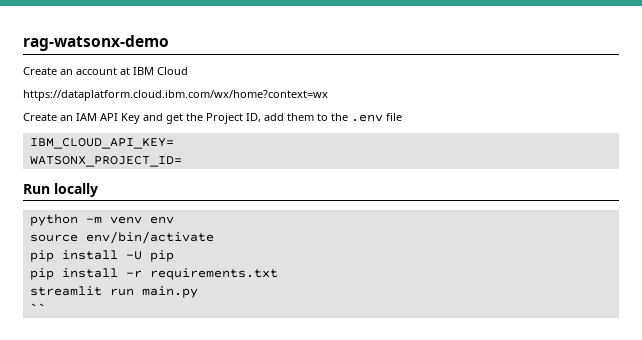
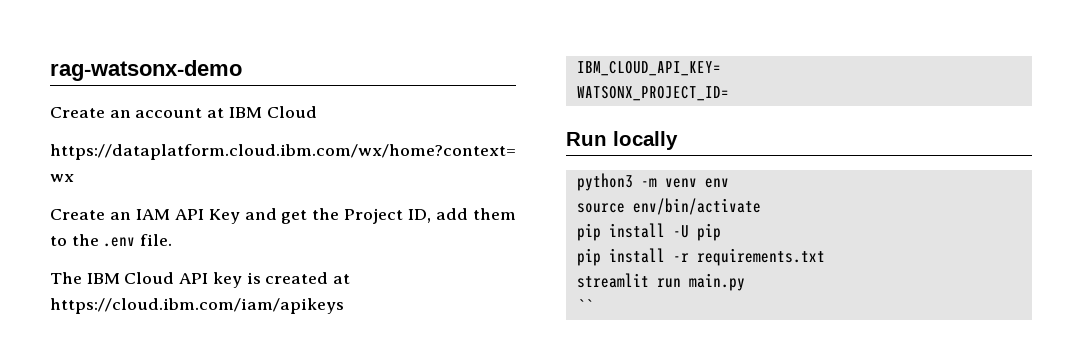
- Create an IAM API Key and get the Project ID, add them to the .env file
+ Create an IAM API Key and get the Project ID, add them to the .env file.
+ The IBM Cloud API key is created at https://cloud.ibm.com/iam/apikeys
- python -m venv env
+ python3 -m venv env

